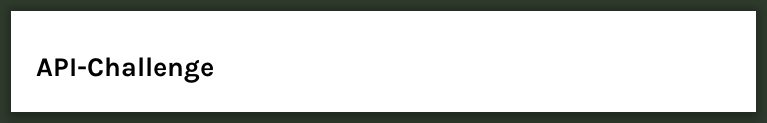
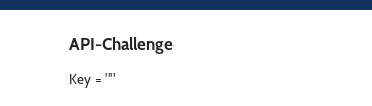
+ Key = ""

